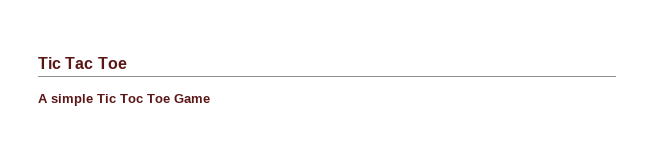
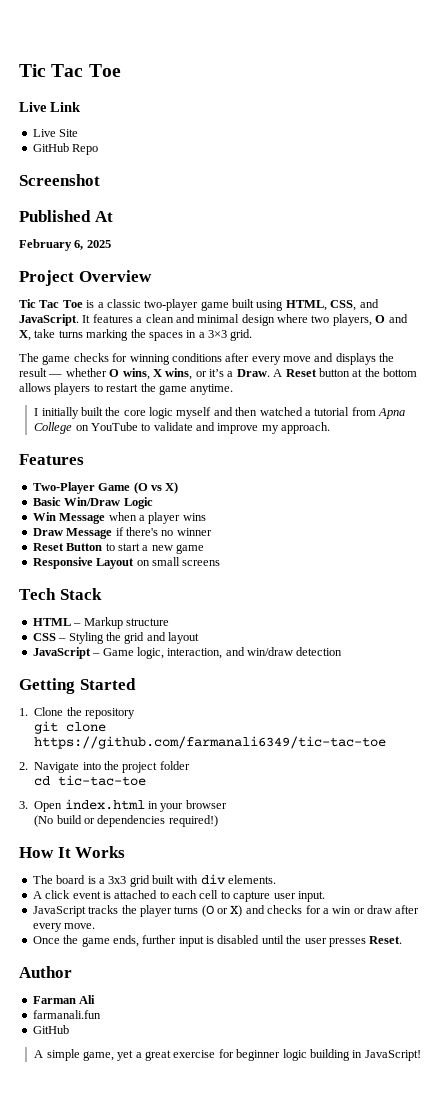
- A simple Tic Toc Toe Game
+ Live Link
+ Live Site
+ GitHub Repo
+ Screenshot
+ Published At
+ February 6, 2025
+ Project Overview
+ Tic Tac Toe is a classic two-player game built using HTML, CSS, and JavaScript. It features a clean and minimal design where two players, O and X, take turns marking the spaces in a 3×3 grid.
+ The game checks for winning conditions after every move and displays the result — whether O wins, X wins, or it’s a Draw. A Reset button at the bottom allows players to restart the game anytime.
+ I initially built the core logic myself and then watched a tutorial from Apna College on YouTube to validate and improve my approach.
+ Features
+ Two-Player Game (O vs X)
+ Basic Win/Draw Logic
+ Win Message when a player wins
+ Draw Message if there's no winner
+ Reset Button to start a new game
+ Responsive Layout on small screens
+ Tech Stack
+ HTML – Markup structure
+ CSS – Styling the grid and layout
+ JavaScript – Game logic, interaction, and win/draw detection
+ Getting Started
+ 1. Clone the repository
+ git clone https://github.com/farmanali6349/tic-tac-toe
+ 2. Navigate into the project folder
+ cd tic-tac-toe
+ 3. Open index.html in your browser
+ (No build or dependencies required!)
+ How It Works
+ The board is a 3x3 grid built with div elements.
+ A click event is attached to each cell to capture user input.
+ JavaScript tracks the player turns (O or X) and checks for a win or draw after every move.
+ Once the game ends, further input is disabled until the user presses Reset.
+ Author
+ Farman Ali
+ farmanali.fun
+ GitHub
+ A simple game, yet a great exercise for beginner logic building in JavaScript!

